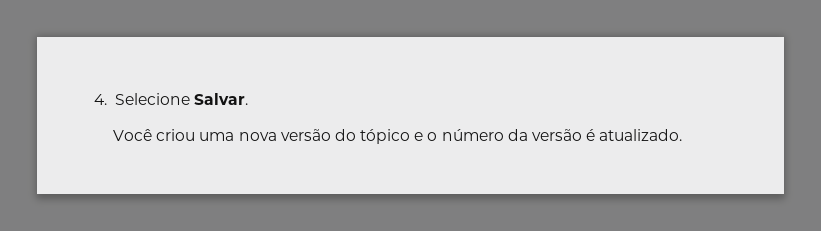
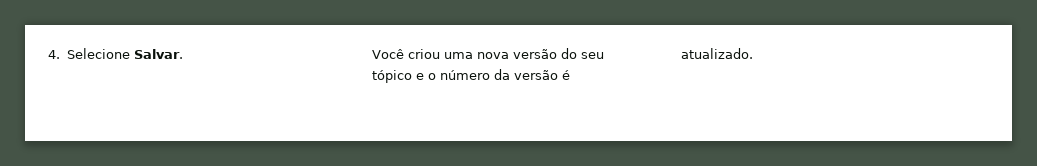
- Você criou uma nova versão do tópico e o número da versão é atualizado.
+ Você criou uma nova versão do seu tópico e o número da versão é atualizado.

